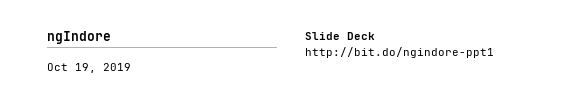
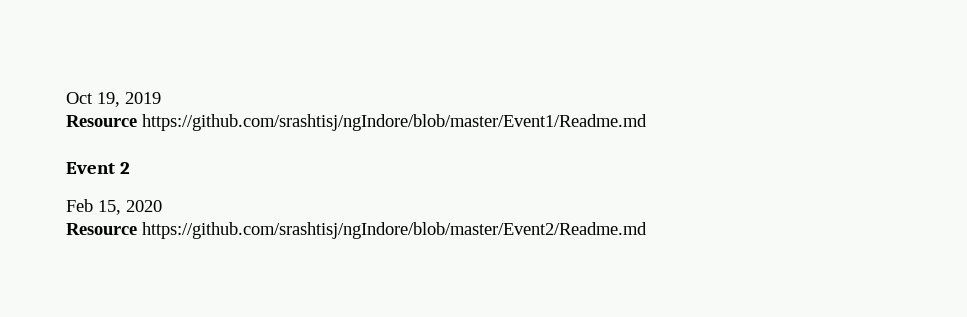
- ngIndore
- Slide Deck http://bit.do/ngindore-ppt1
+ Resource https://github.com/srashtisj/ngIndore/blob/master/Event1/Readme.md
+ Event 2
+ Feb 15, 2020
+ Resource https://github.com/srashtisj/ngIndore/blob/master/Event2/Readme.md

